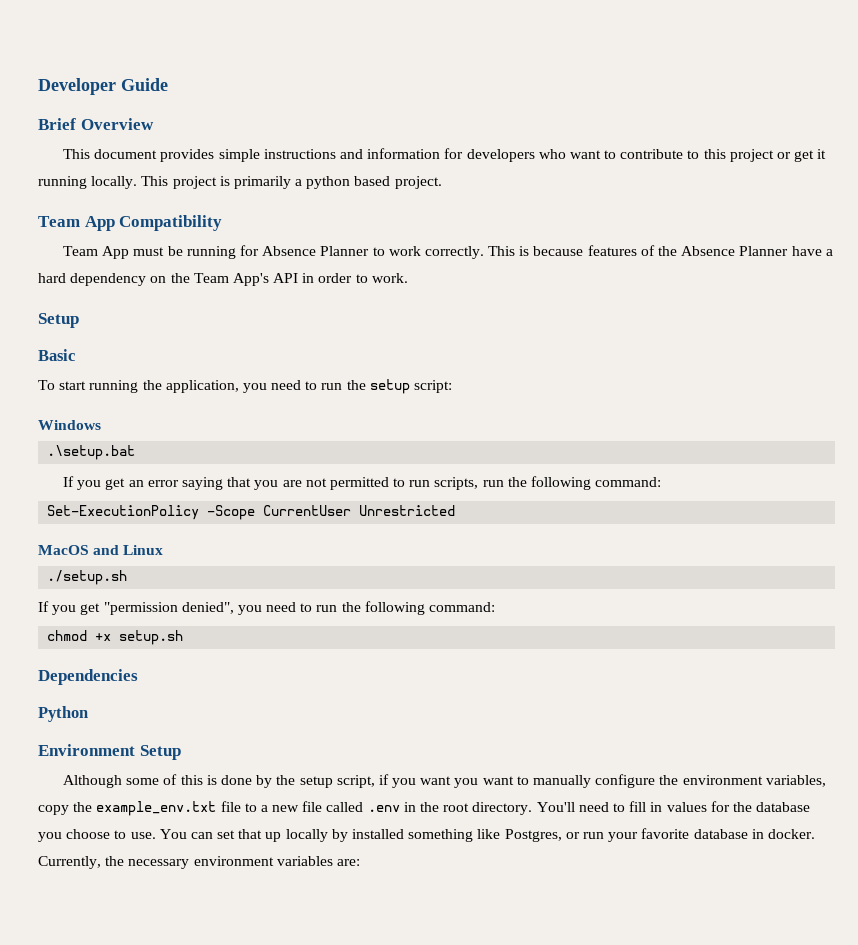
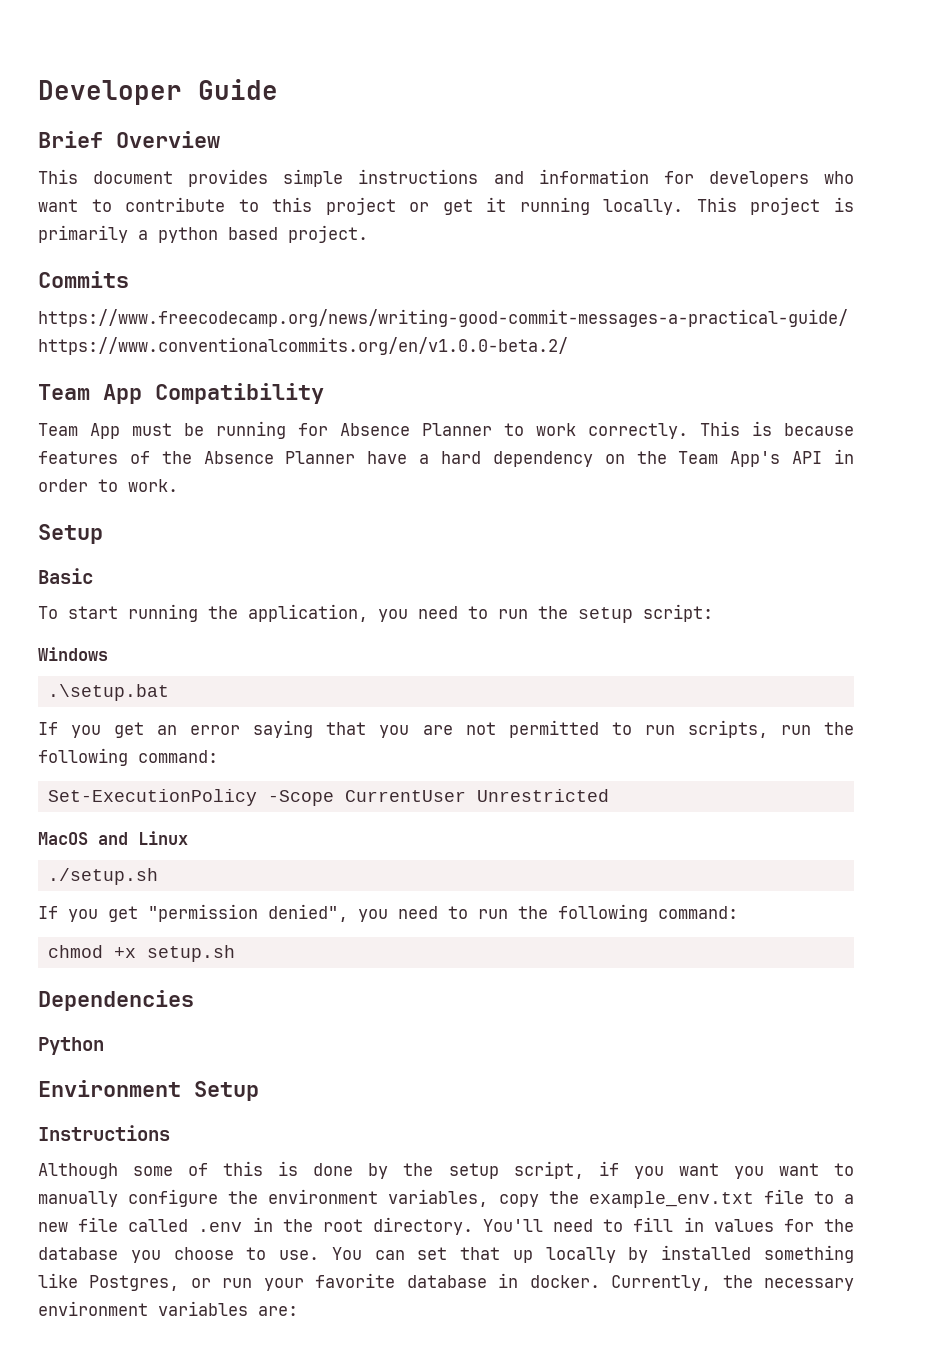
+ Commits
+ https://www.freecodecamp.org/news/writing-good-commit-messages-a-practical-guide/ https://www.conventionalcommits.org/en/v1.0.0-beta.2/
+ Instructions

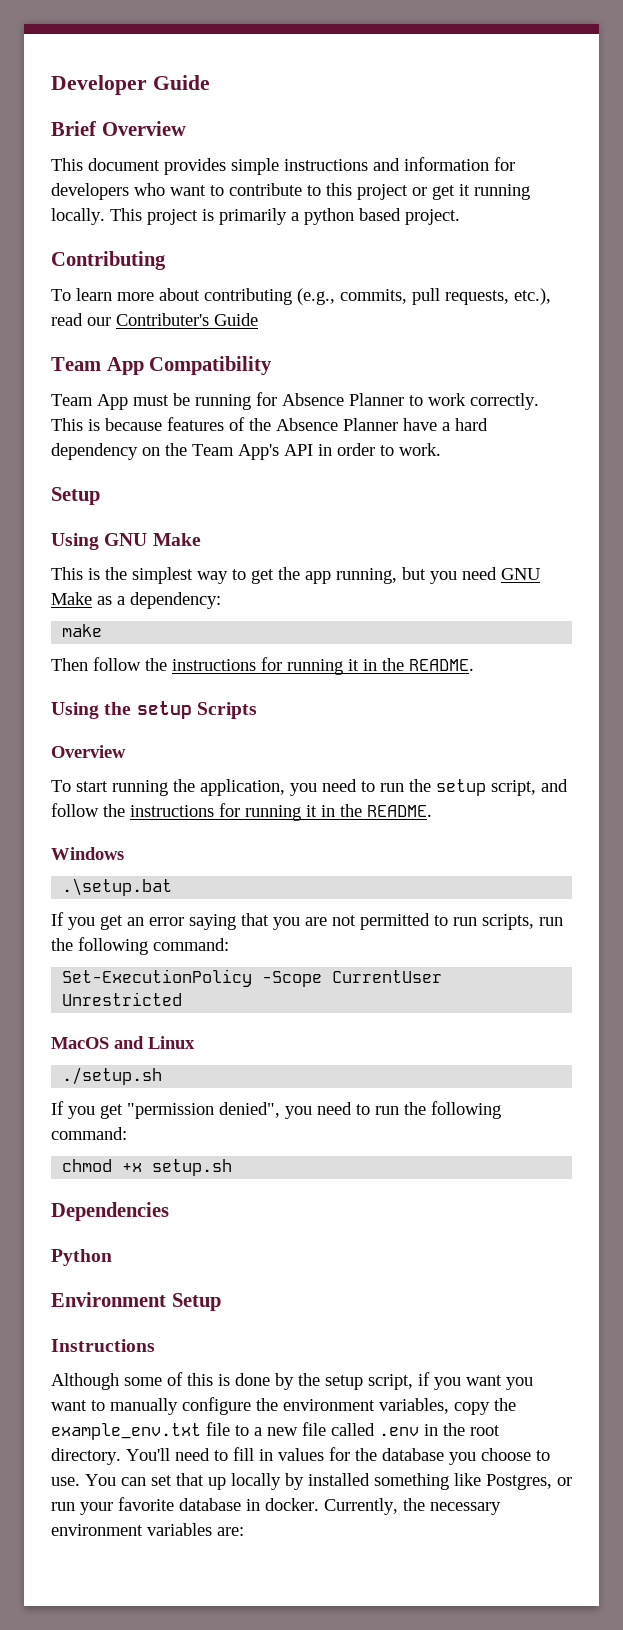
- Commits
- https://www.freecodecamp.org/news/writing-good-commit-messages-a-practical-guide/ https://www.conventionalcommits.org/en/v1.0.0-beta.2/
+ Contributing
+ To learn more about contributing (e.g., commits, pull requests, etc.), read our Contributer's Guide
- Basic
+ Using GNU Make
+ This is the simplest way to get the app running, but you need GNU Make as a dependency:
+ make
+ Then follow the instructions for running it in the README.
+ Using the setup Scripts
+ Overview
- To start running the application, you need to run the setup script:
+ To start running the application, you need to run the setup script, and follow the instructions for running it in the README.

